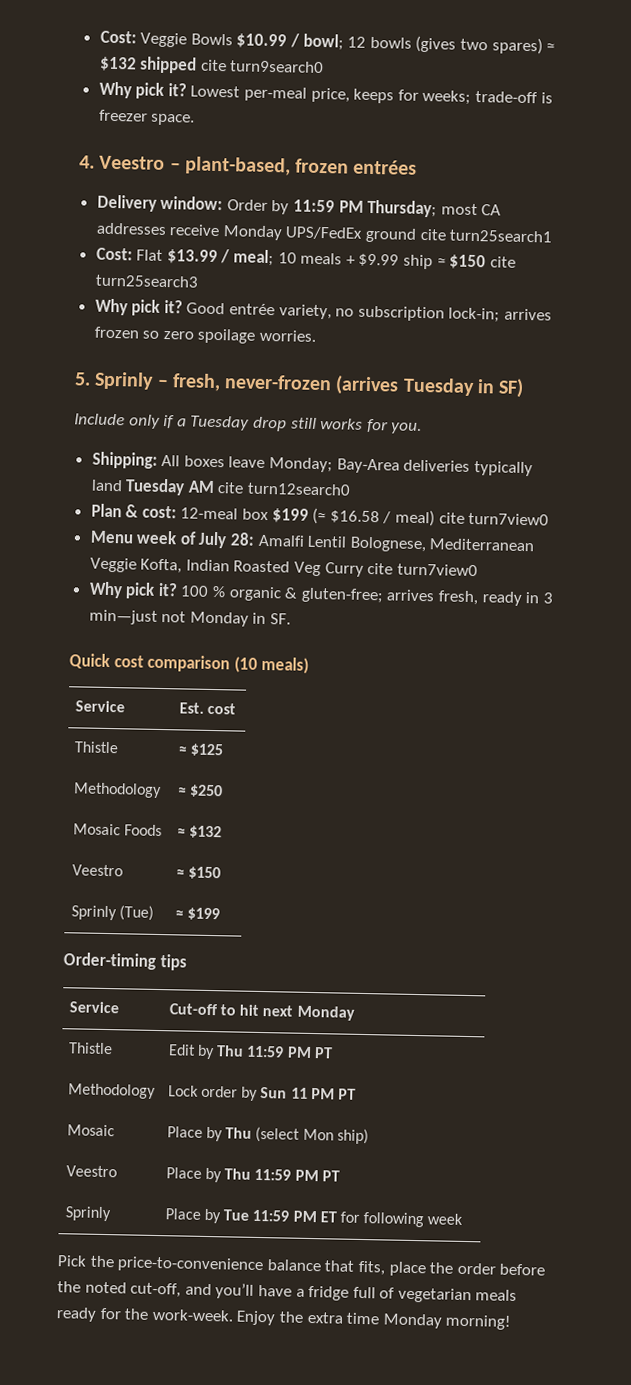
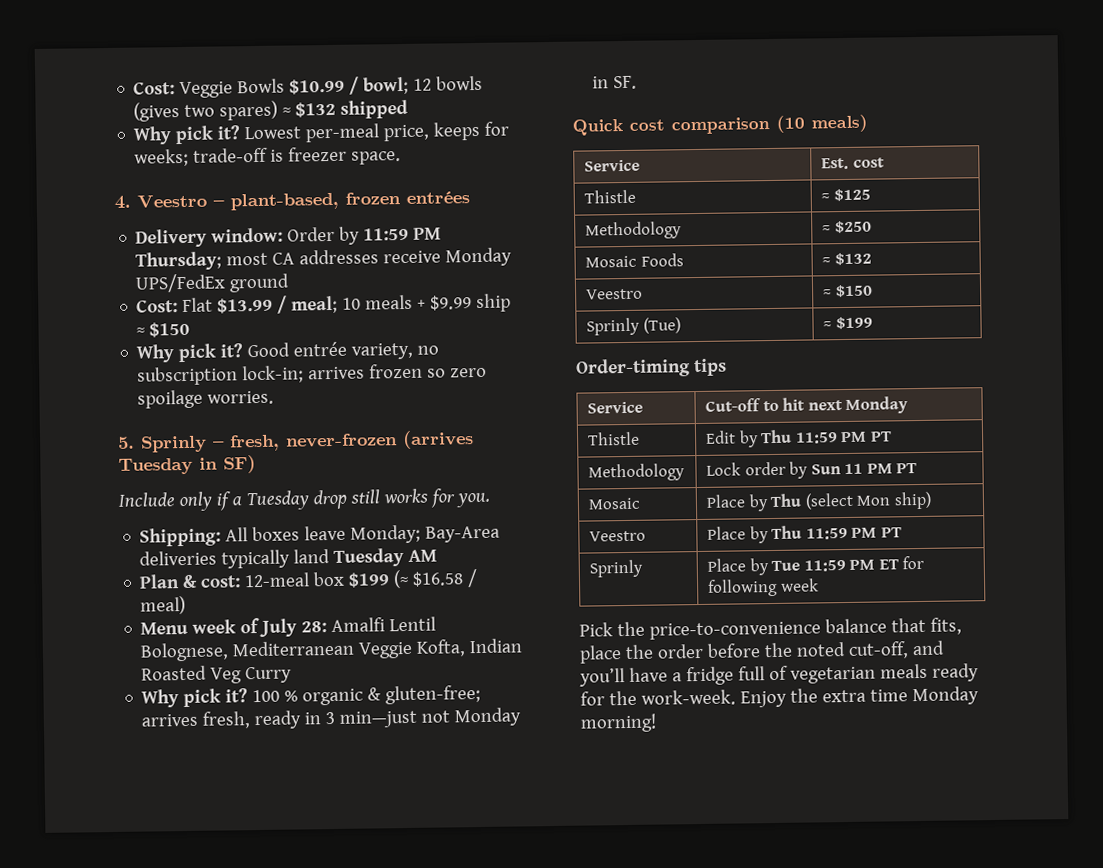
- Cost: Veggie Bowls $10.99 / bowl; 12 bowls (gives two spares) ≈ $132 shipped cite turn9search0
+ Cost: Veggie Bowls $10.99 / bowl; 12 bowls (gives two spares) ≈ $132 shipped
- Delivery window: Order by 11:59 PM Thursday; most CA addresses receive Monday UPS/FedEx ground cite turn25search1
+ Delivery window: Order by 11:59 PM Thursday; most CA addresses receive Monday UPS/FedEx ground
- Cost: Flat $13.99 / meal; 10 meals + $9.99 ship ≈ $150 cite turn25search3
+ Cost: Flat $13.99 / meal; 10 meals + $9.99 ship ≈ $150
- Shipping: All boxes leave Monday; Bay-Area deliveries typically land Tuesday AM cite turn12search0
+ Shipping: All boxes leave Monday; Bay-Area deliveries typically land Tuesday AM
- Plan & cost: 12-meal box $199 (≈ $16.58 / meal) cite turn7view0
+ Plan & cost: 12-meal box $199 (≈ $16.58 / meal)
- Menu week of July 28: Amalfi Lentil Bolognese, Mediterranean Veggie Kofta, Indian Roasted Veg Curry cite turn7view0
+ Menu week of July 28: Amalfi Lentil Bolognese, Mediterranean Veggie Kofta, Indian Roasted Veg Curry

